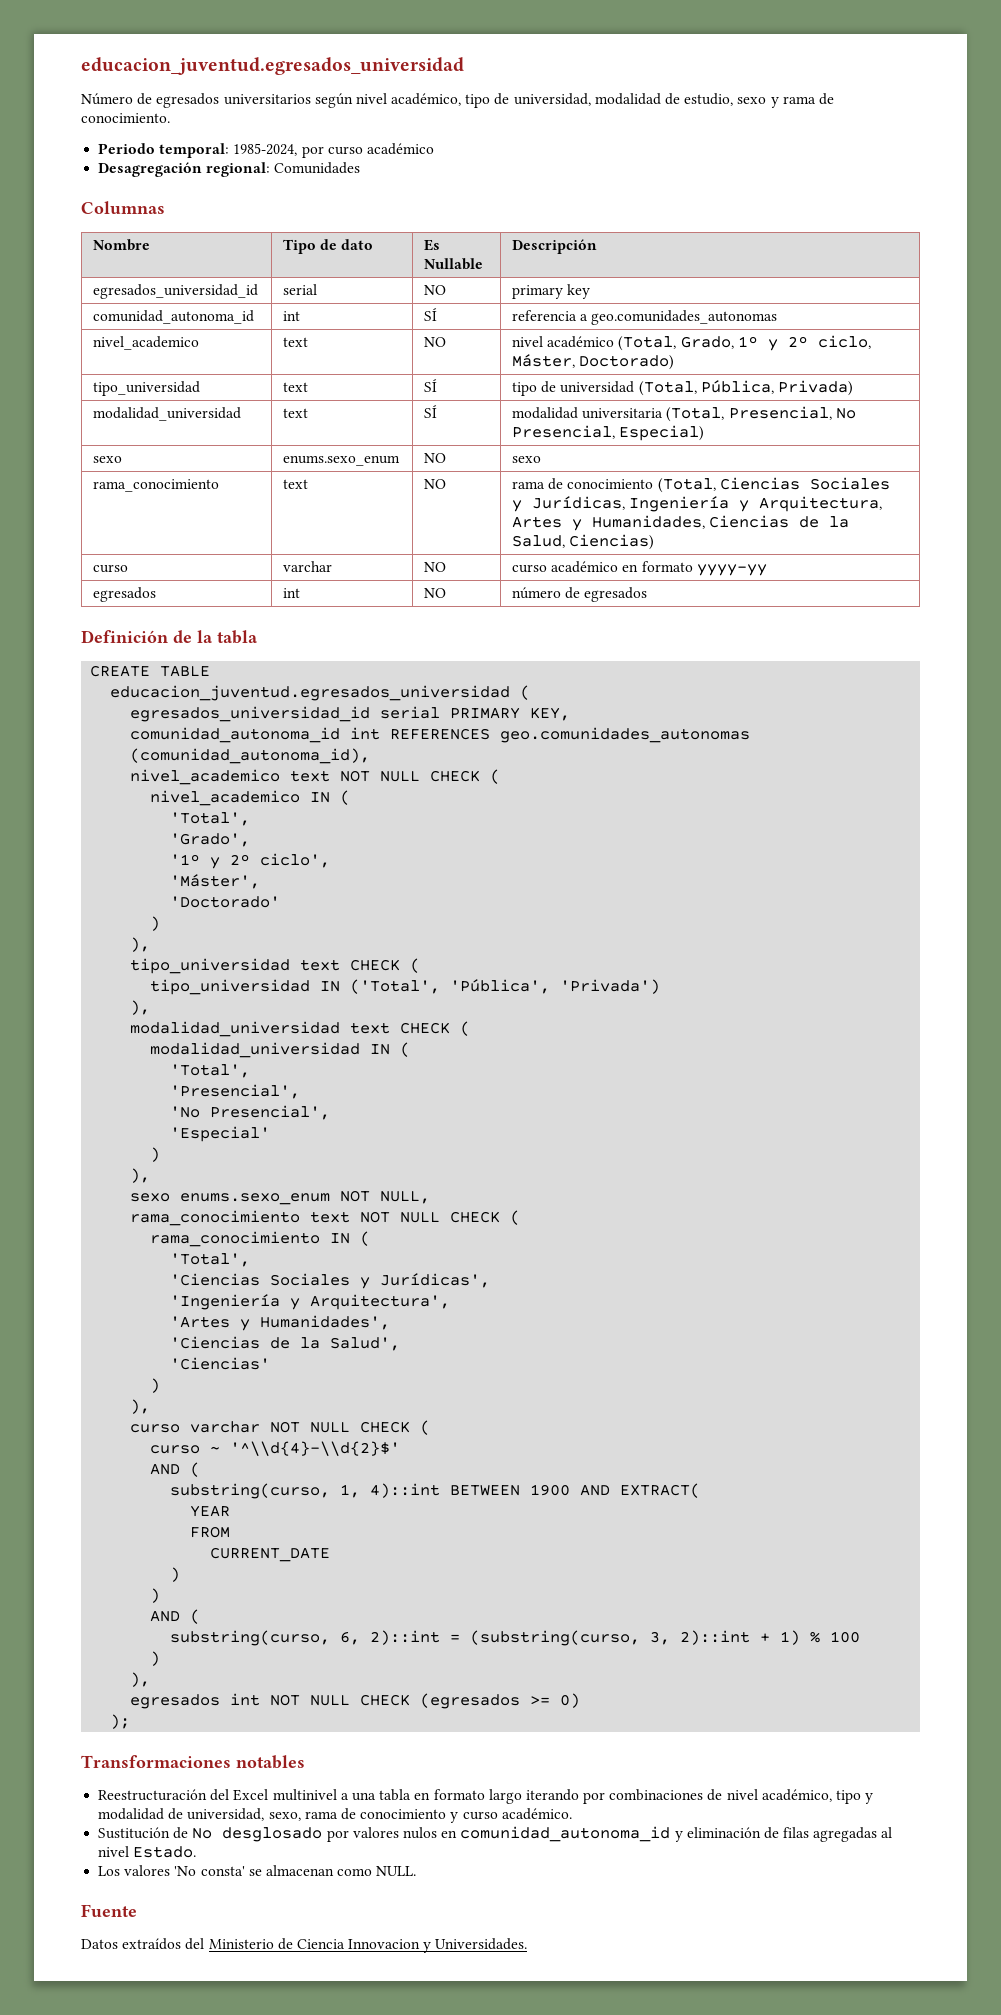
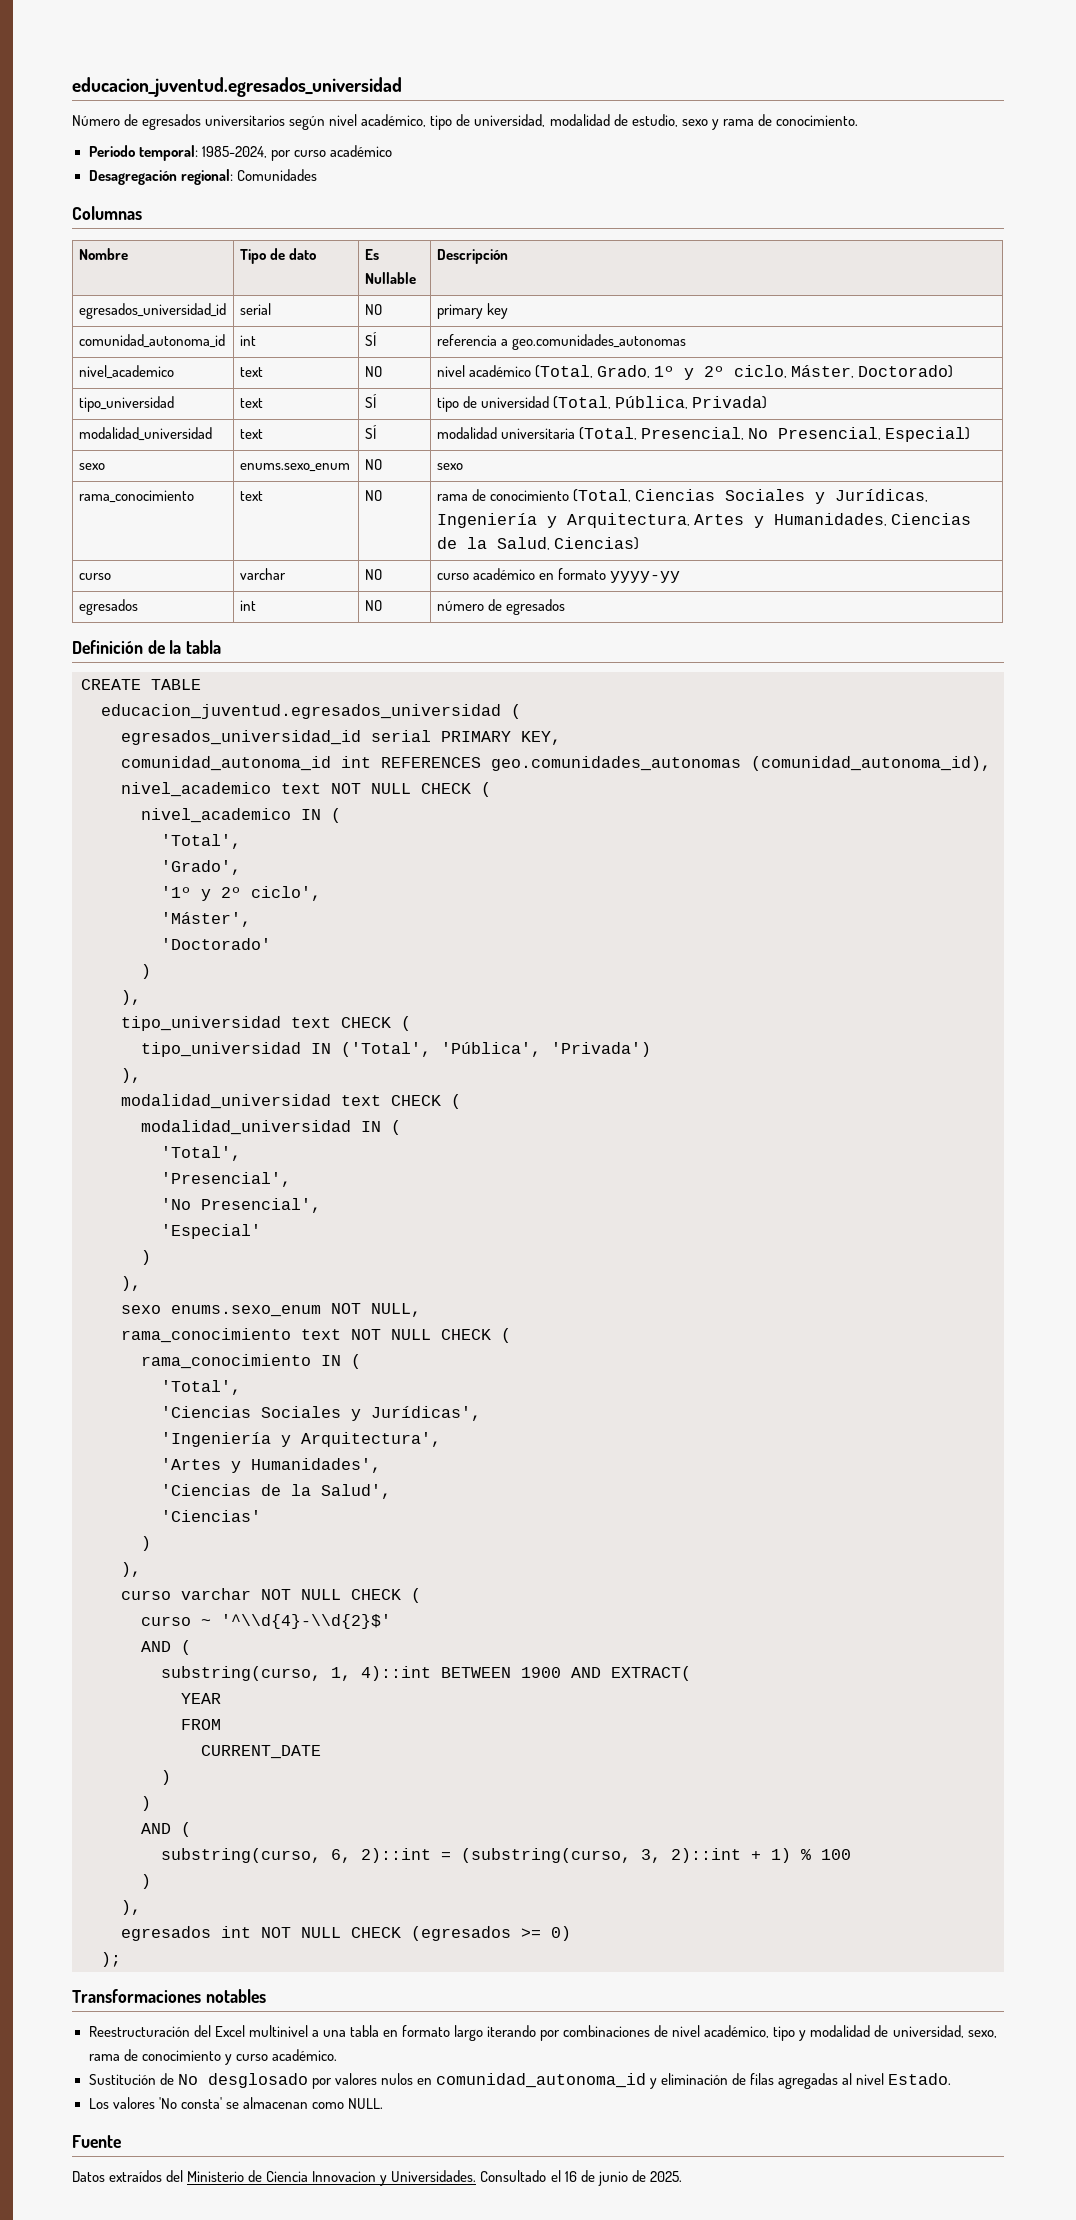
+ Consultado el 16 de junio de 2025.

